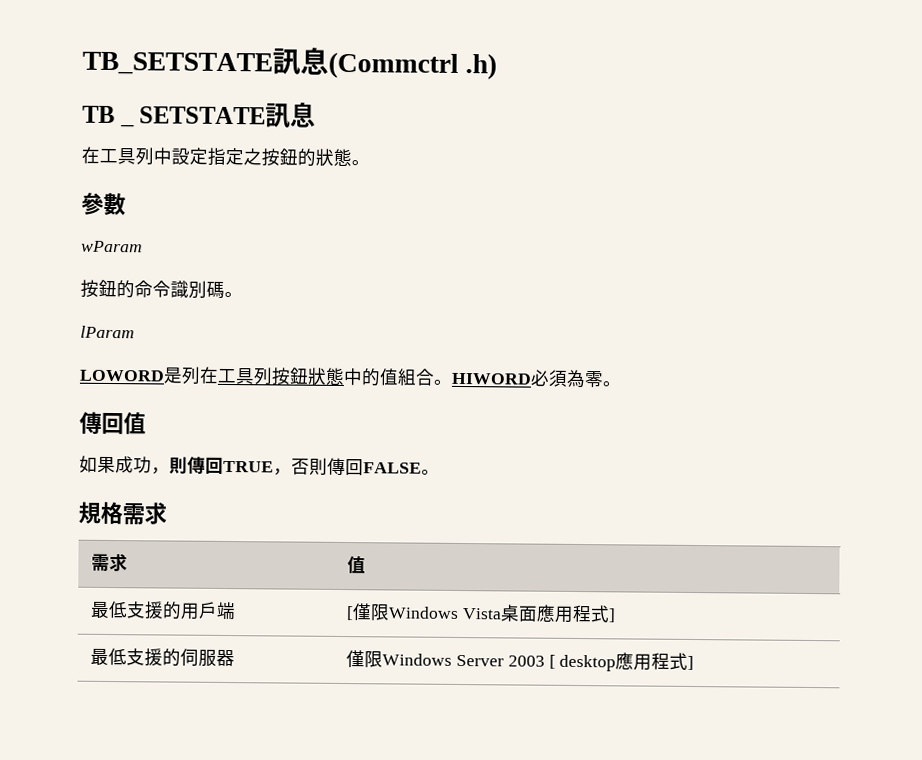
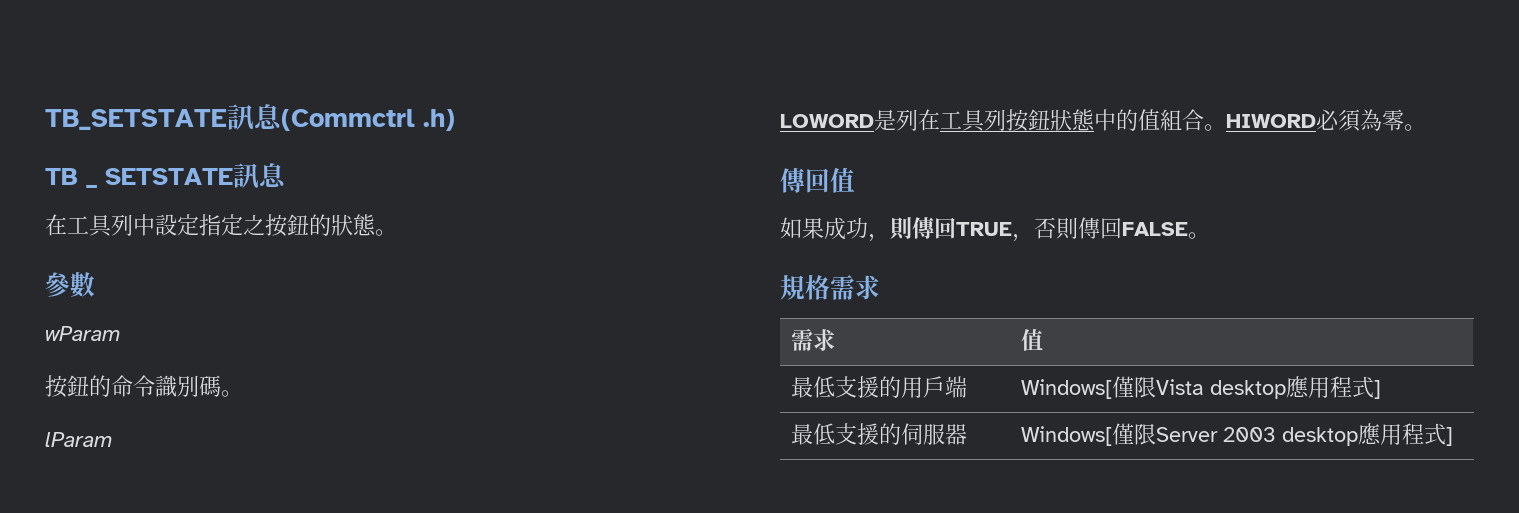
- 最低支援的用戶端 | [僅限Windows Vista桌面應用程式]
+ 最低支援的用戶端 | Windows[僅限Vista desktop應用程式]
- 最低支援的伺服器 | 僅限Windows Server 2003 [ desktop應用程式]
+ 最低支援的伺服器 | Windows[僅限Server 2003 desktop應用程式]

